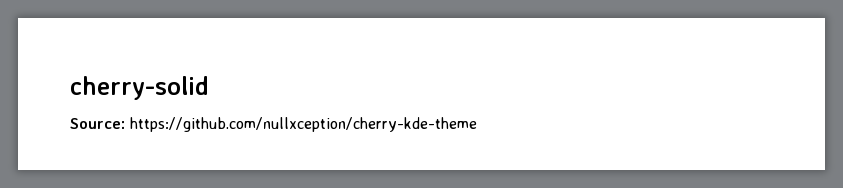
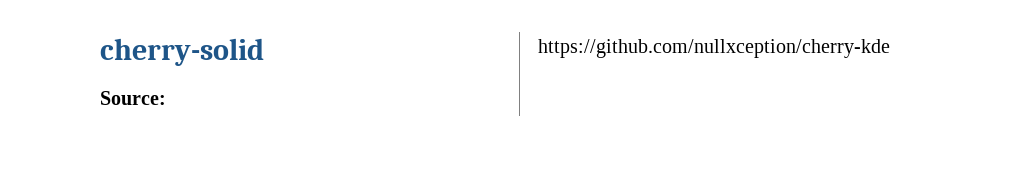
- Source: https://github.com/nullxception/cherry-kde-theme
+ Source: https://github.com/nullxception/cherry-kde

